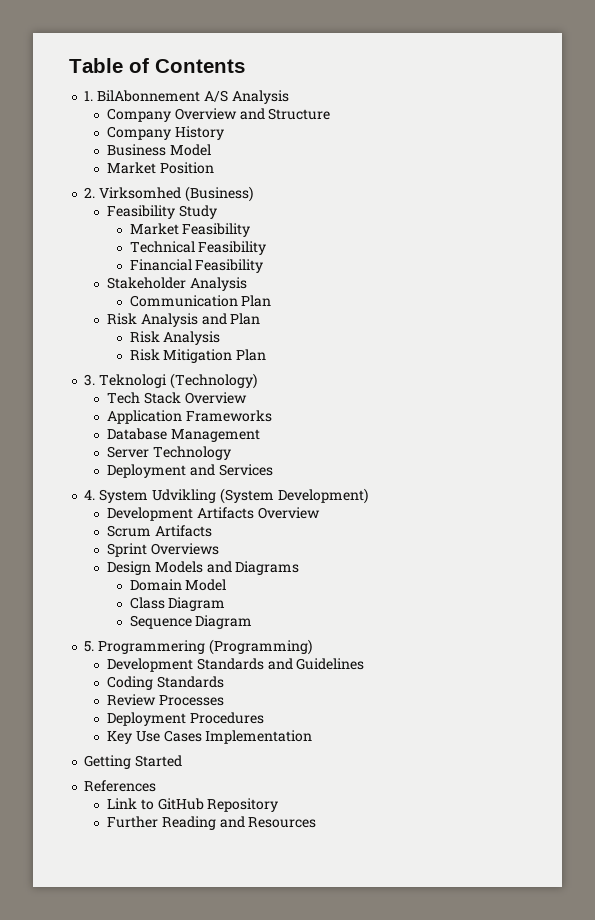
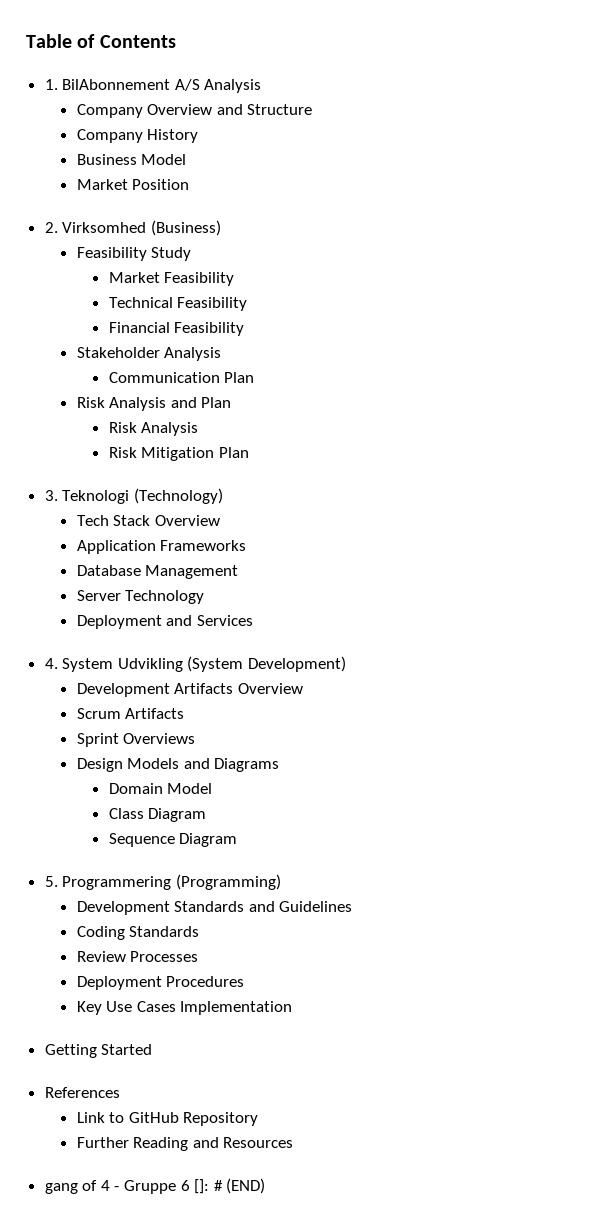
+ gang of 4 - Gruppe 6 []: # (END)

